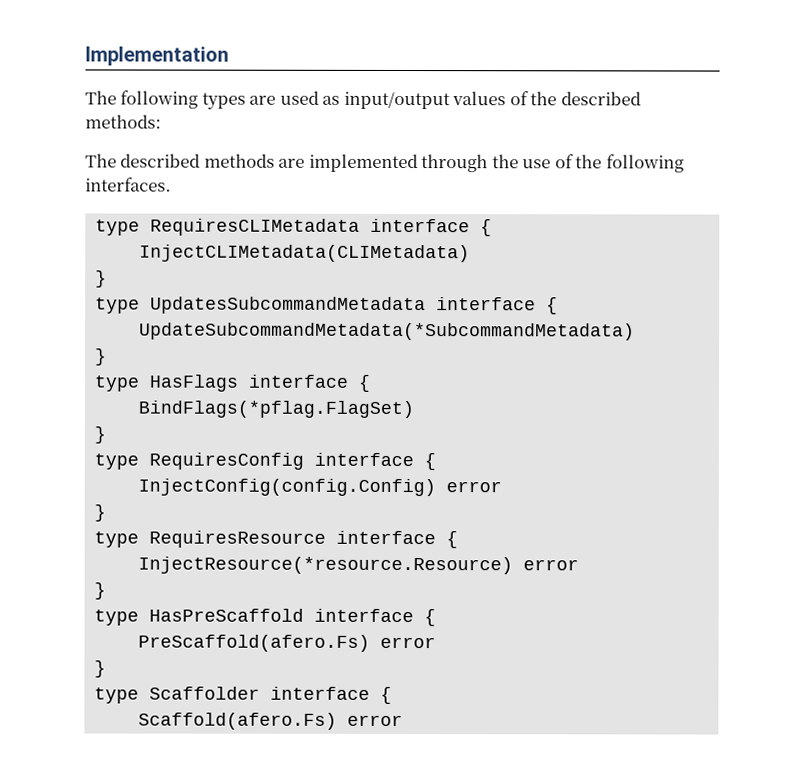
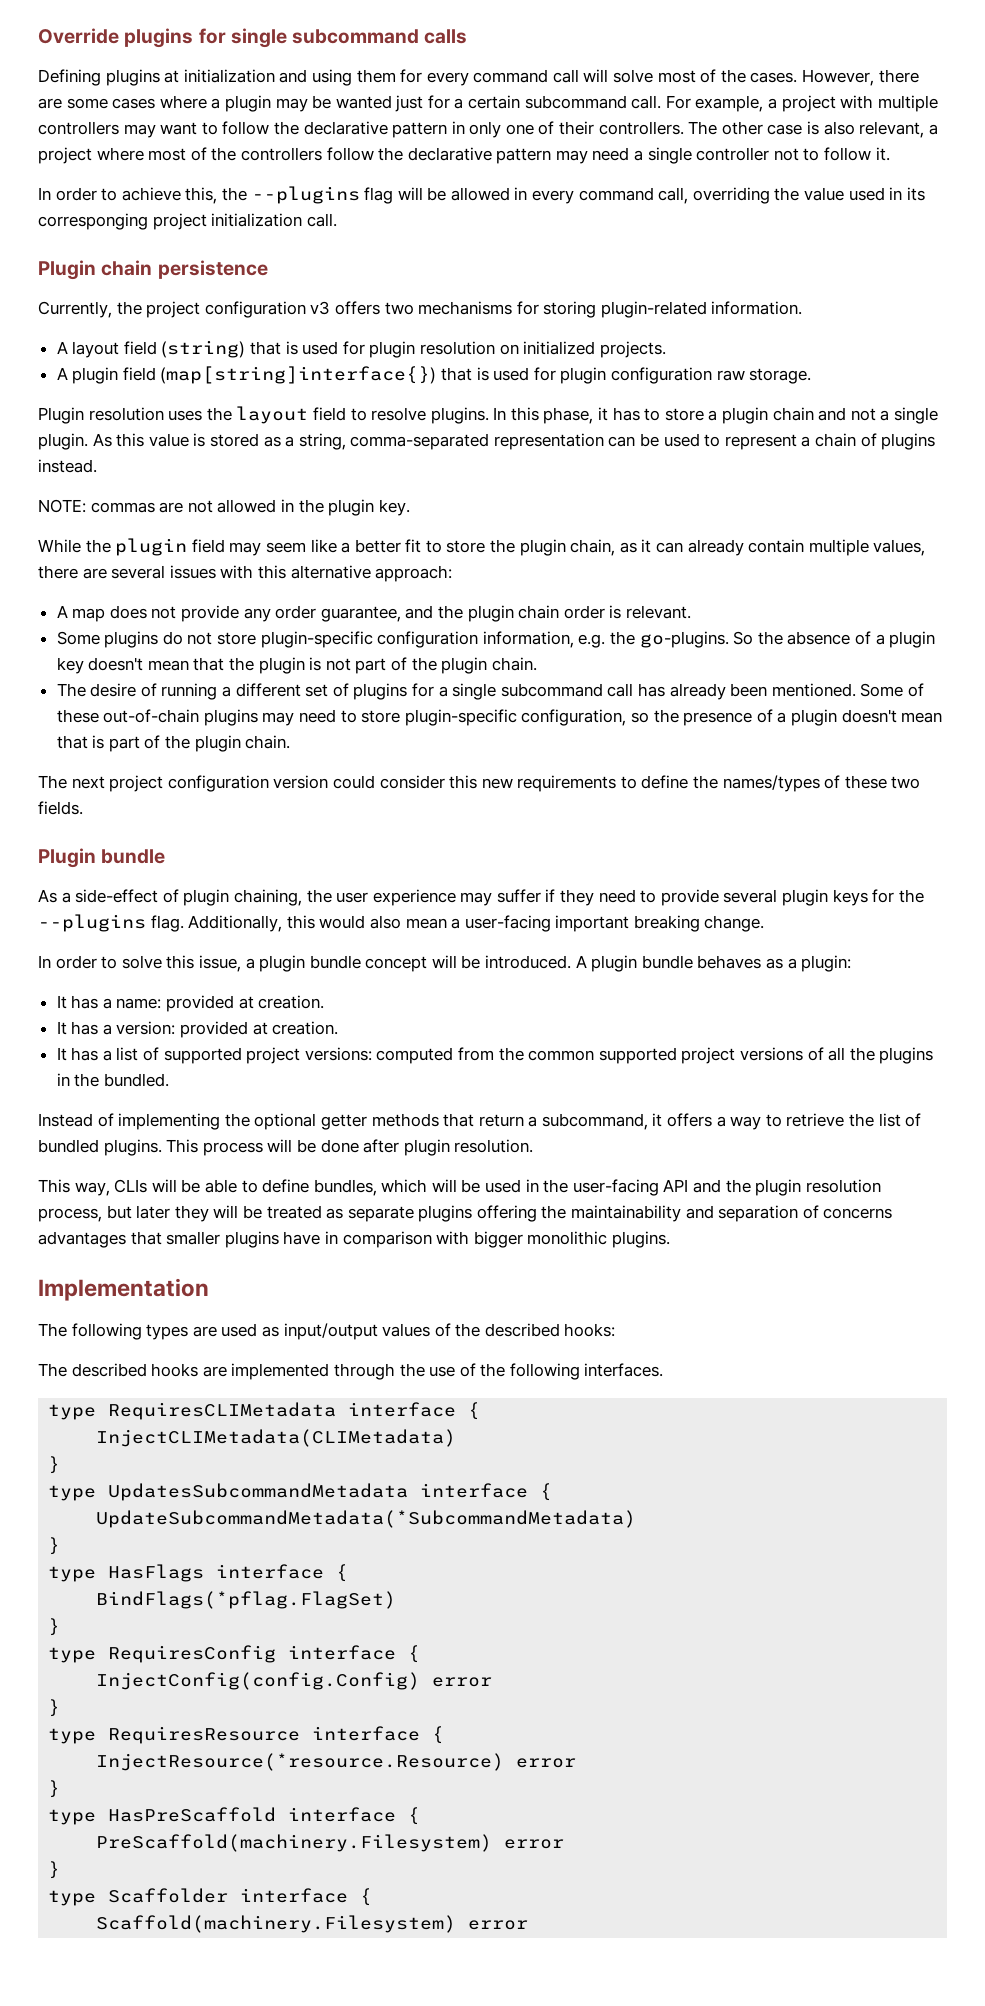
+ Override plugins for single subcommand calls
+ Defining plugins at initialization and using them for every command call will solve most of the cases. However, there are some cases where a plugin may be wanted just for a certain subcommand call. For example, a project with multiple controllers may want to follow the declarative pattern in only one of their controllers. The other case is also relevant, a project where most of the controllers follow the declarative pattern may need a single controller not to follow it.
+ In order to achieve this, the --plugins flag will be allowed in every command call, overriding the value used in its corresponging project initialization call.
+ Plugin chain persistence
+ Currently, the project configuration v3 offers two mechanisms for storing plugin-related information.
+ A layout field (string) that is used for plugin resolution on initialized projects.
+ A plugin field (map[string]interface{}) that is used for plugin configuration raw storage.
+ Plugin resolution uses the layout field to resolve plugins. In this phase, it has to store a plugin chain and not a single plugin. As this value is stored as a string, comma-separated representation can be used to represent a chain of plugins instead.
+ NOTE: commas are not allowed in the plugin key.
+ While the plugin field may seem like a better fit to store the plugin chain, as it can already contain multiple values, there are several issues with this alternative approach:
+ A map does not provide any order guarantee, and the plugin chain order is relevant.
+ Some plugins do not store plugin-specific configuration information, e.g. the go-plugins. So the absence of a plugin key doesn't mean that the plugin is not part of the plugin chain.
+ The desire of running a different set of plugins for a single subcommand call has already been mentioned. Some of these out-of-chain plugins may need to store plugin-specific configuration, so the presence of a plugin doesn't mean that is part of the plugin chain.
+ The next project configuration version could consider this new requirements to define the names/types of these two fields.
+ Plugin bundle
+ As a side-effect of plugin chaining, the user experience may suffer if they need to provide several plugin keys for the --plugins flag. Additionally, this would also mean a user-facing important breaking change.
+ In order to solve this issue, a plugin bundle concept will be introduced. A plugin bundle behaves as a plugin:
+ It has a name: provided at creation.
+ It has a version: provided at creation.
+ It has a list of supported project versions: computed from the common supported project versions of all the plugins in the bundled.
+ Instead of implementing the optional getter methods that return a subcommand, it offers a way to retrieve the list of bundled plugins. This process will be done after plugin resolution.
+ This way, CLIs will be able to define bundles, which will be used in the user-facing API and the plugin resolution process, but later they will be treated as separate plugins offering the maintainability and separation of concerns advantages that smaller plugins have in comparison with bigger monolithic plugins.
- The following types are used as input/output values of the described methods:
+ The following types are used as input/output values of the described hooks:
- The described methods are implemented through the use of the following interfaces.
+ The described hooks are implemented through the use of the following interfaces.
- PreScaffold(afero.Fs) error
+ PreScaffold(machinery.Filesystem) error
- Scaffold(afero.Fs) error
+ Scaffold(machinery.Filesystem) error

